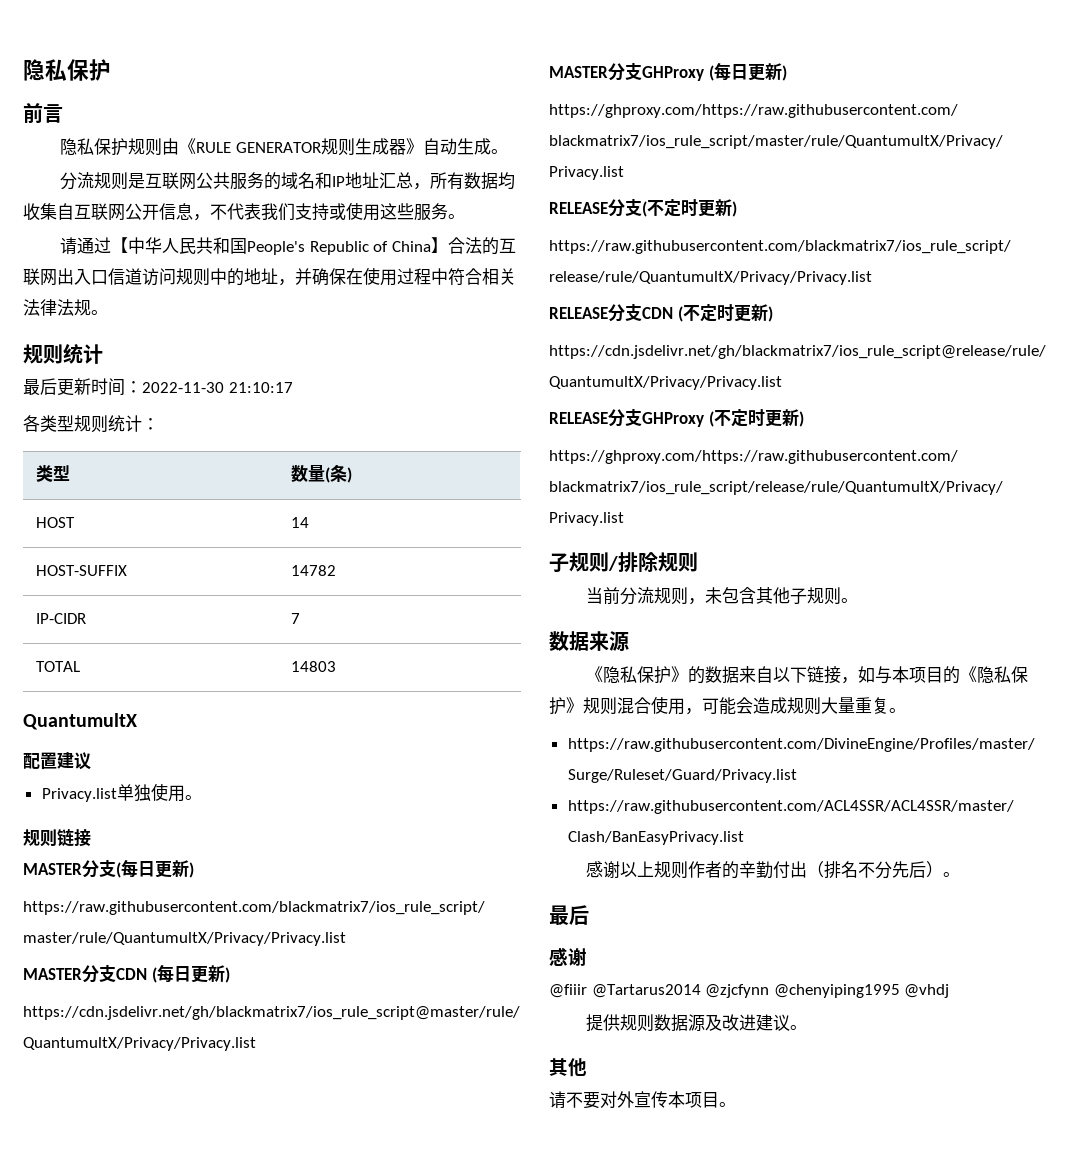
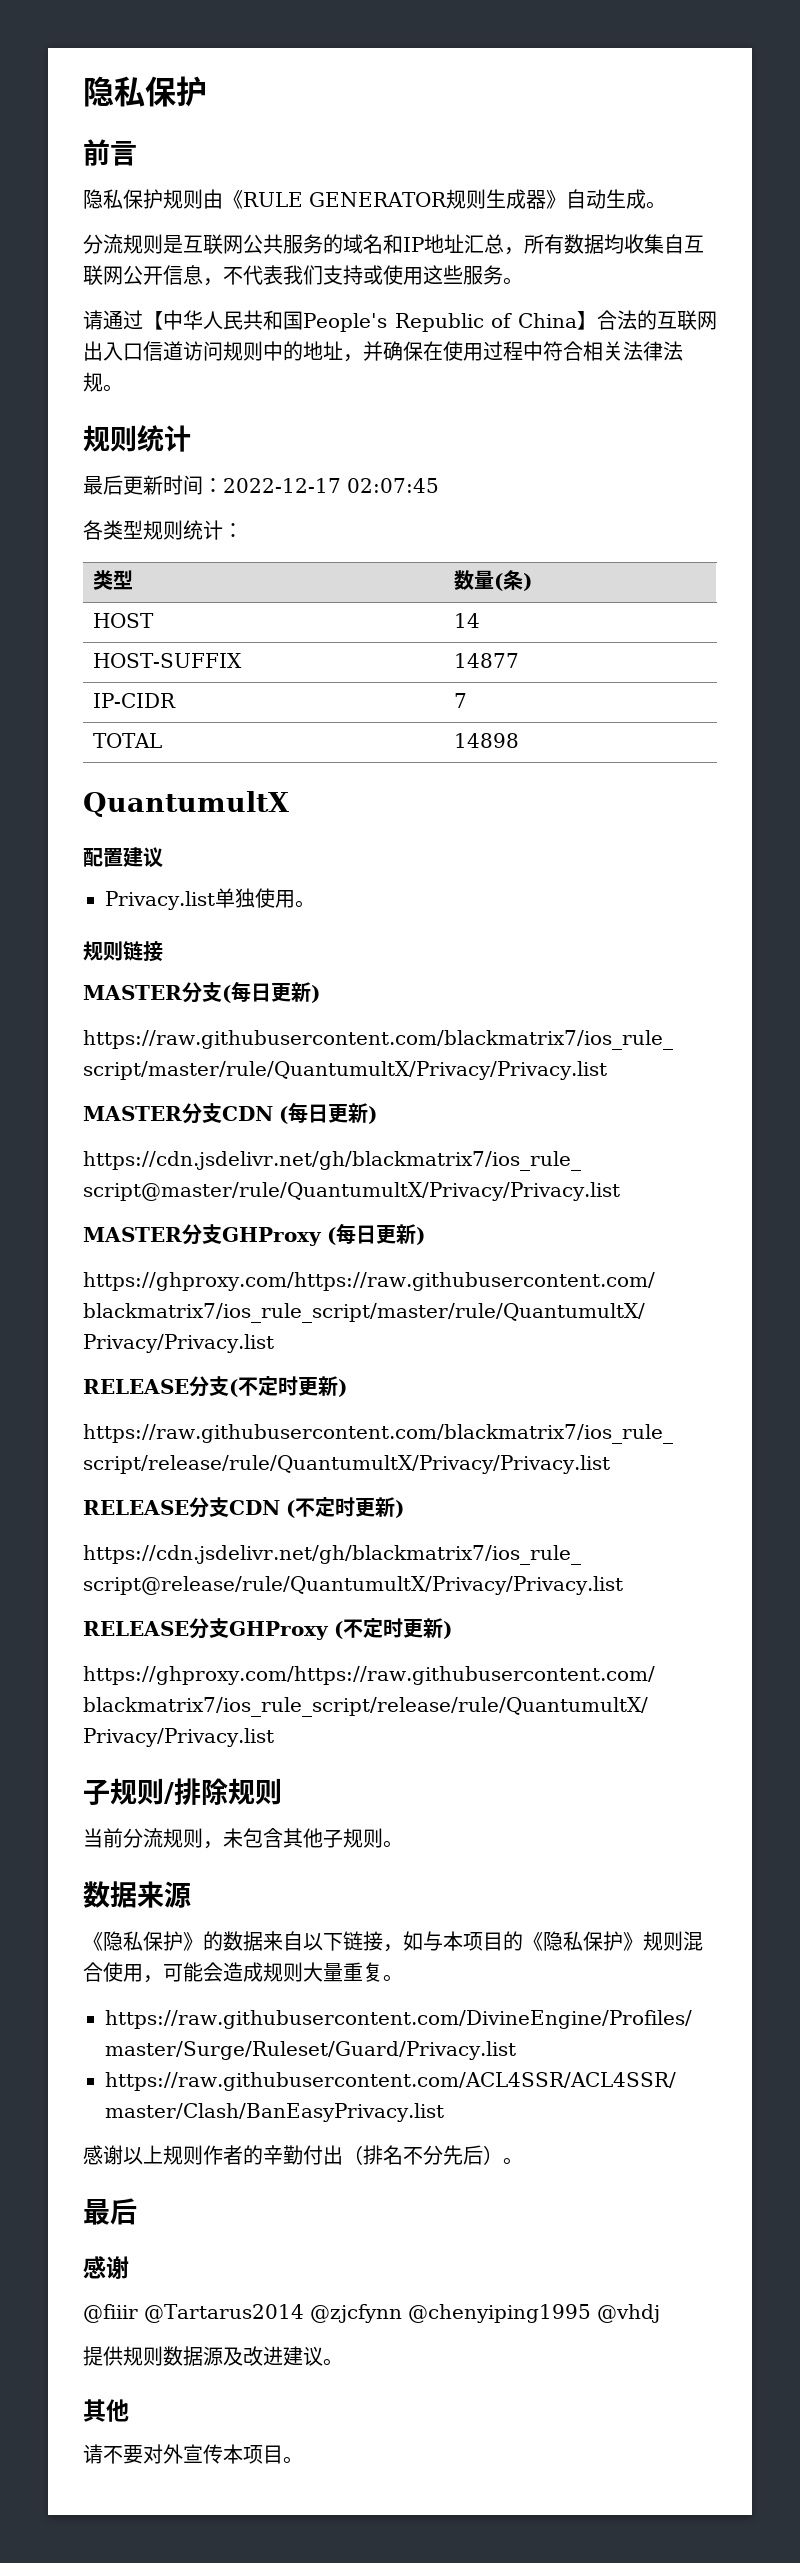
- 最后更新时间：2022-11-30 21:10:17
+ 最后更新时间：2022-12-17 02:07:45
- HOST-SUFFIX | 14782
+ HOST-SUFFIX | 14877
- TOTAL | 14803
+ TOTAL | 14898

